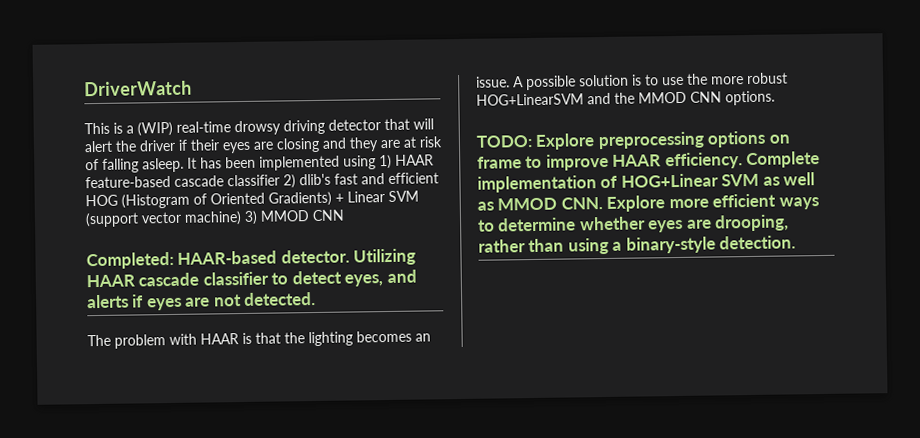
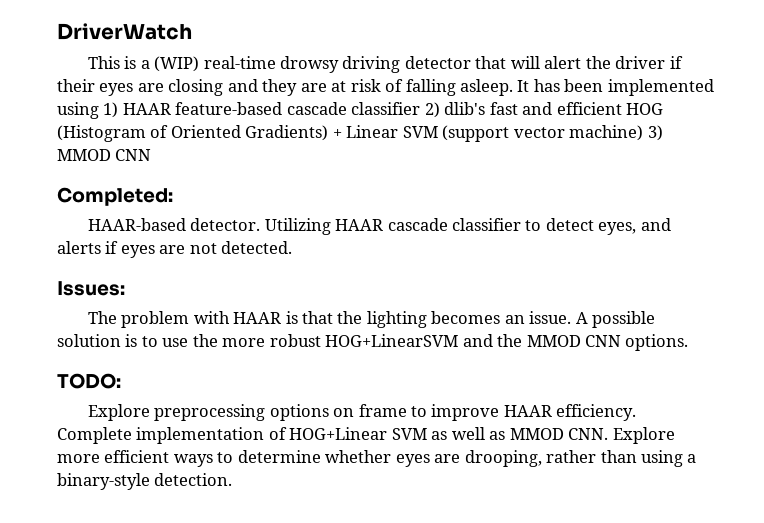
- Completed: HAAR-based detector.
+ Completed:
+ HAAR-based detector.
+ Issues:
- TODO: Explore preprocessing options on frame to improve HAAR efficiency.
+ TODO:
+ Explore preprocessing options on frame to improve HAAR efficiency.

